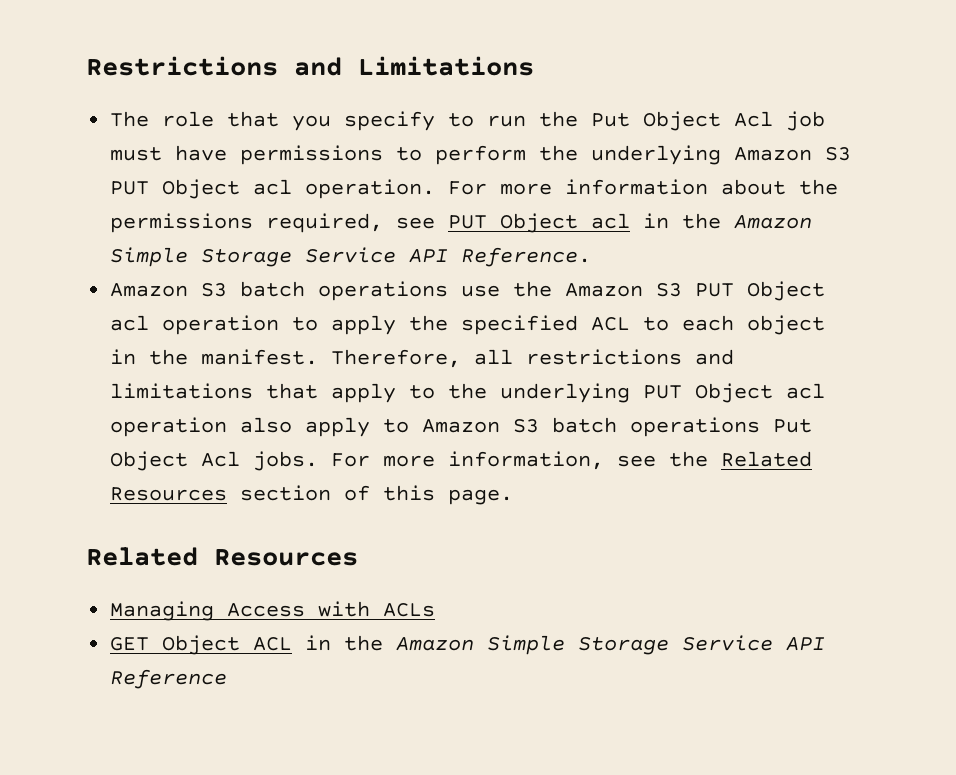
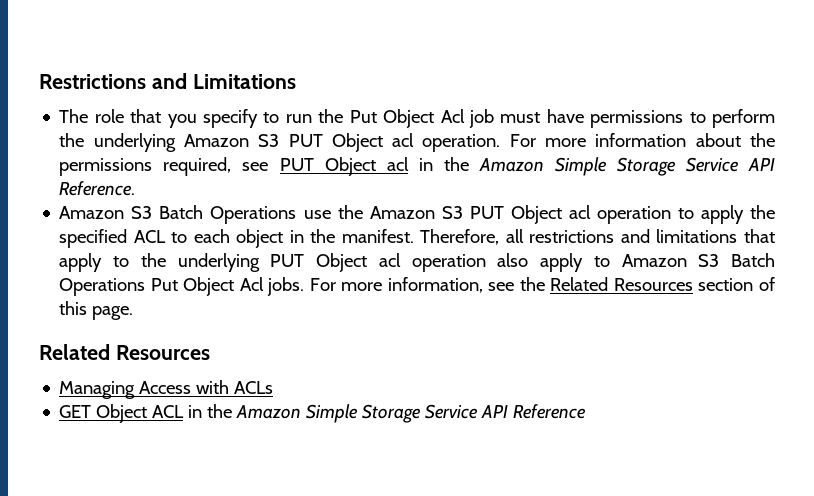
- Amazon S3 batch operations use the Amazon S3 PUT Object acl operation to apply the specified ACL to each object in the manifest.
+ Amazon S3 Batch Operations use the Amazon S3 PUT Object acl operation to apply the specified ACL to each object in the manifest.
- Therefore, all restrictions and limitations that apply to the underlying PUT Object acl operation also apply to Amazon S3 batch operations Put Object Acl jobs.
+ Therefore, all restrictions and limitations that apply to the underlying PUT Object acl operation also apply to Amazon S3 Batch Operations Put Object Acl jobs.

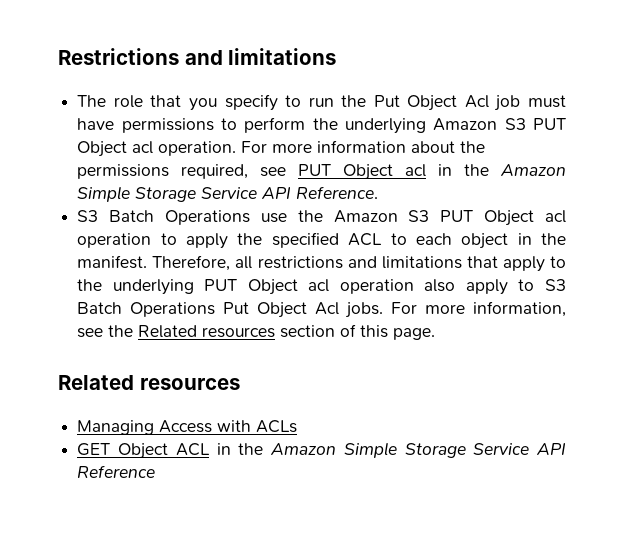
- Restrictions and Limitations
+ Restrictions and limitations
- Amazon S3 Batch Operations use the Amazon S3 PUT Object acl operation to apply the specified ACL to each object in the manifest.
+ S3 Batch Operations use the Amazon S3 PUT Object acl operation to apply the specified ACL to each object in the manifest.
- Therefore, all restrictions and limitations that apply to the underlying PUT Object acl operation also apply to Amazon S3 Batch Operations Put Object Acl jobs.
+ Therefore, all restrictions and limitations that apply to the underlying PUT Object acl operation also apply to S3 Batch Operations Put Object Acl jobs.
- For more information, see the Related Resources section of this page.
- Related Resources
+ For more information, see the Related resources section of this page.
+ Related resources

